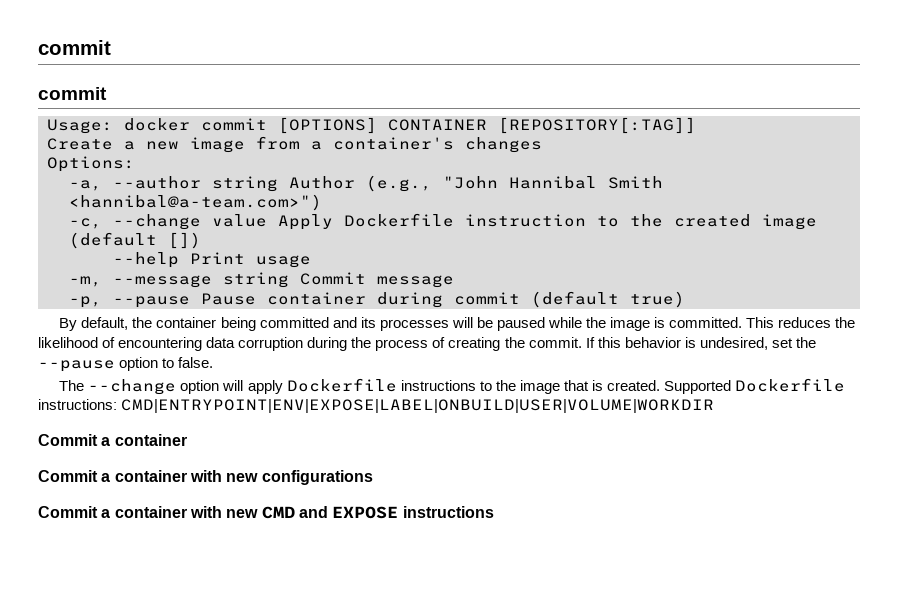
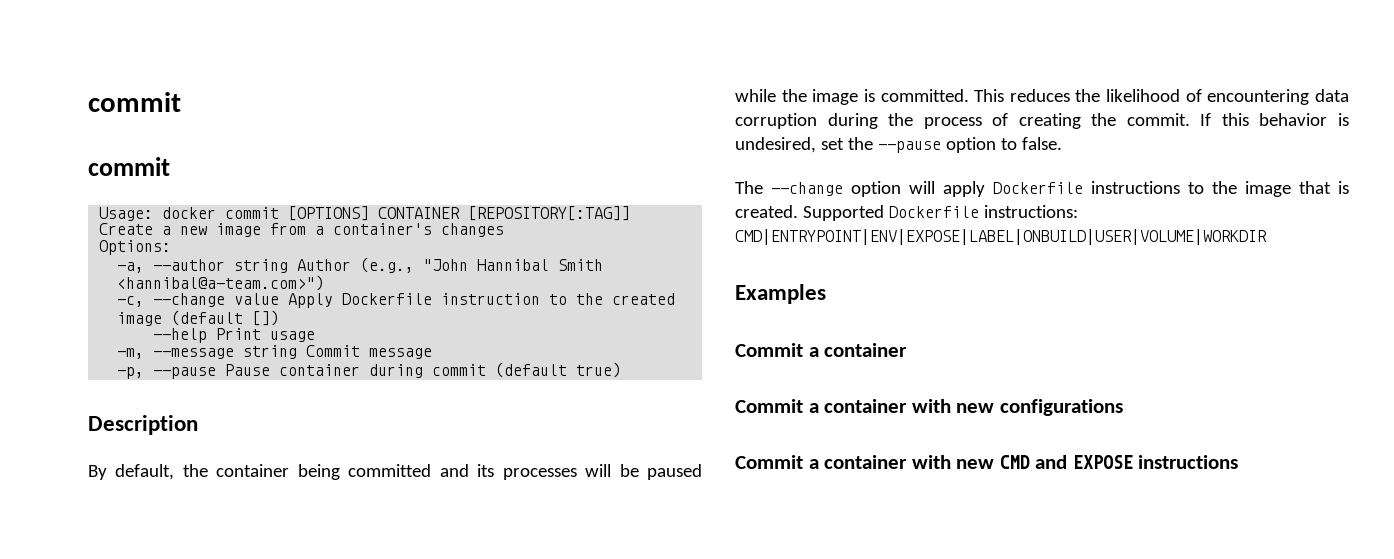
+ Description
+ Examples

